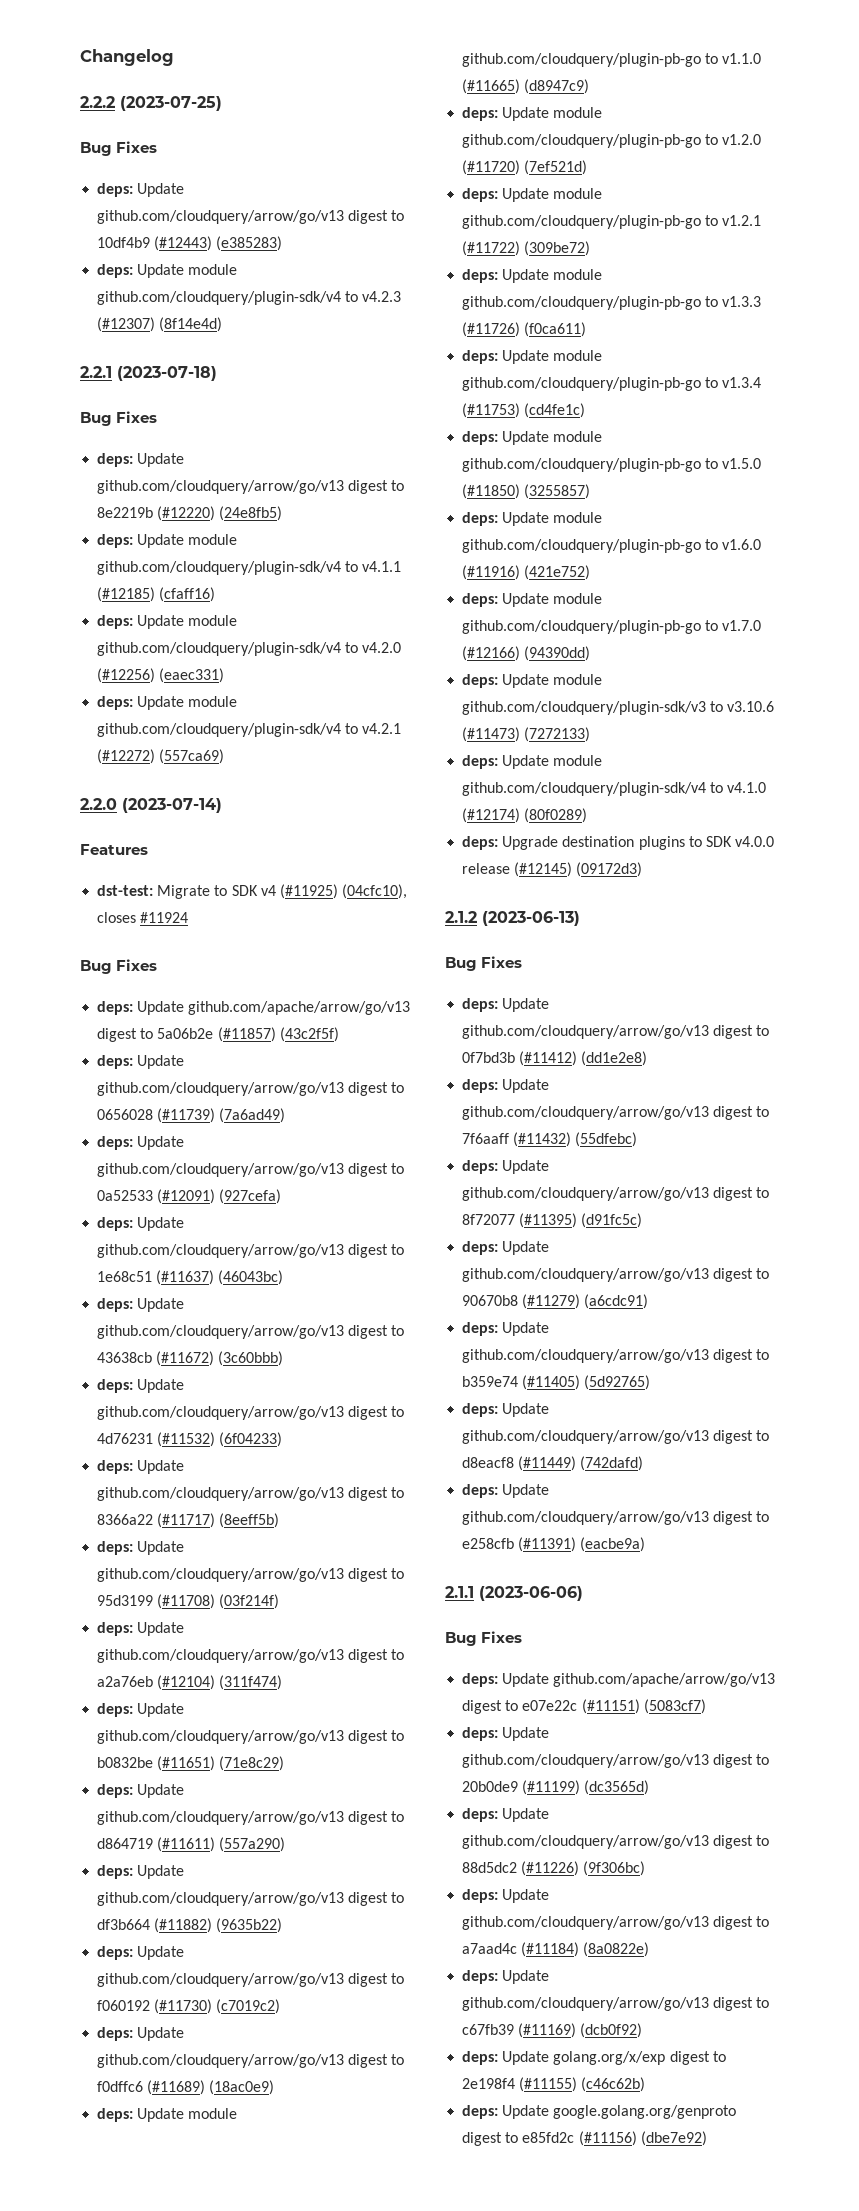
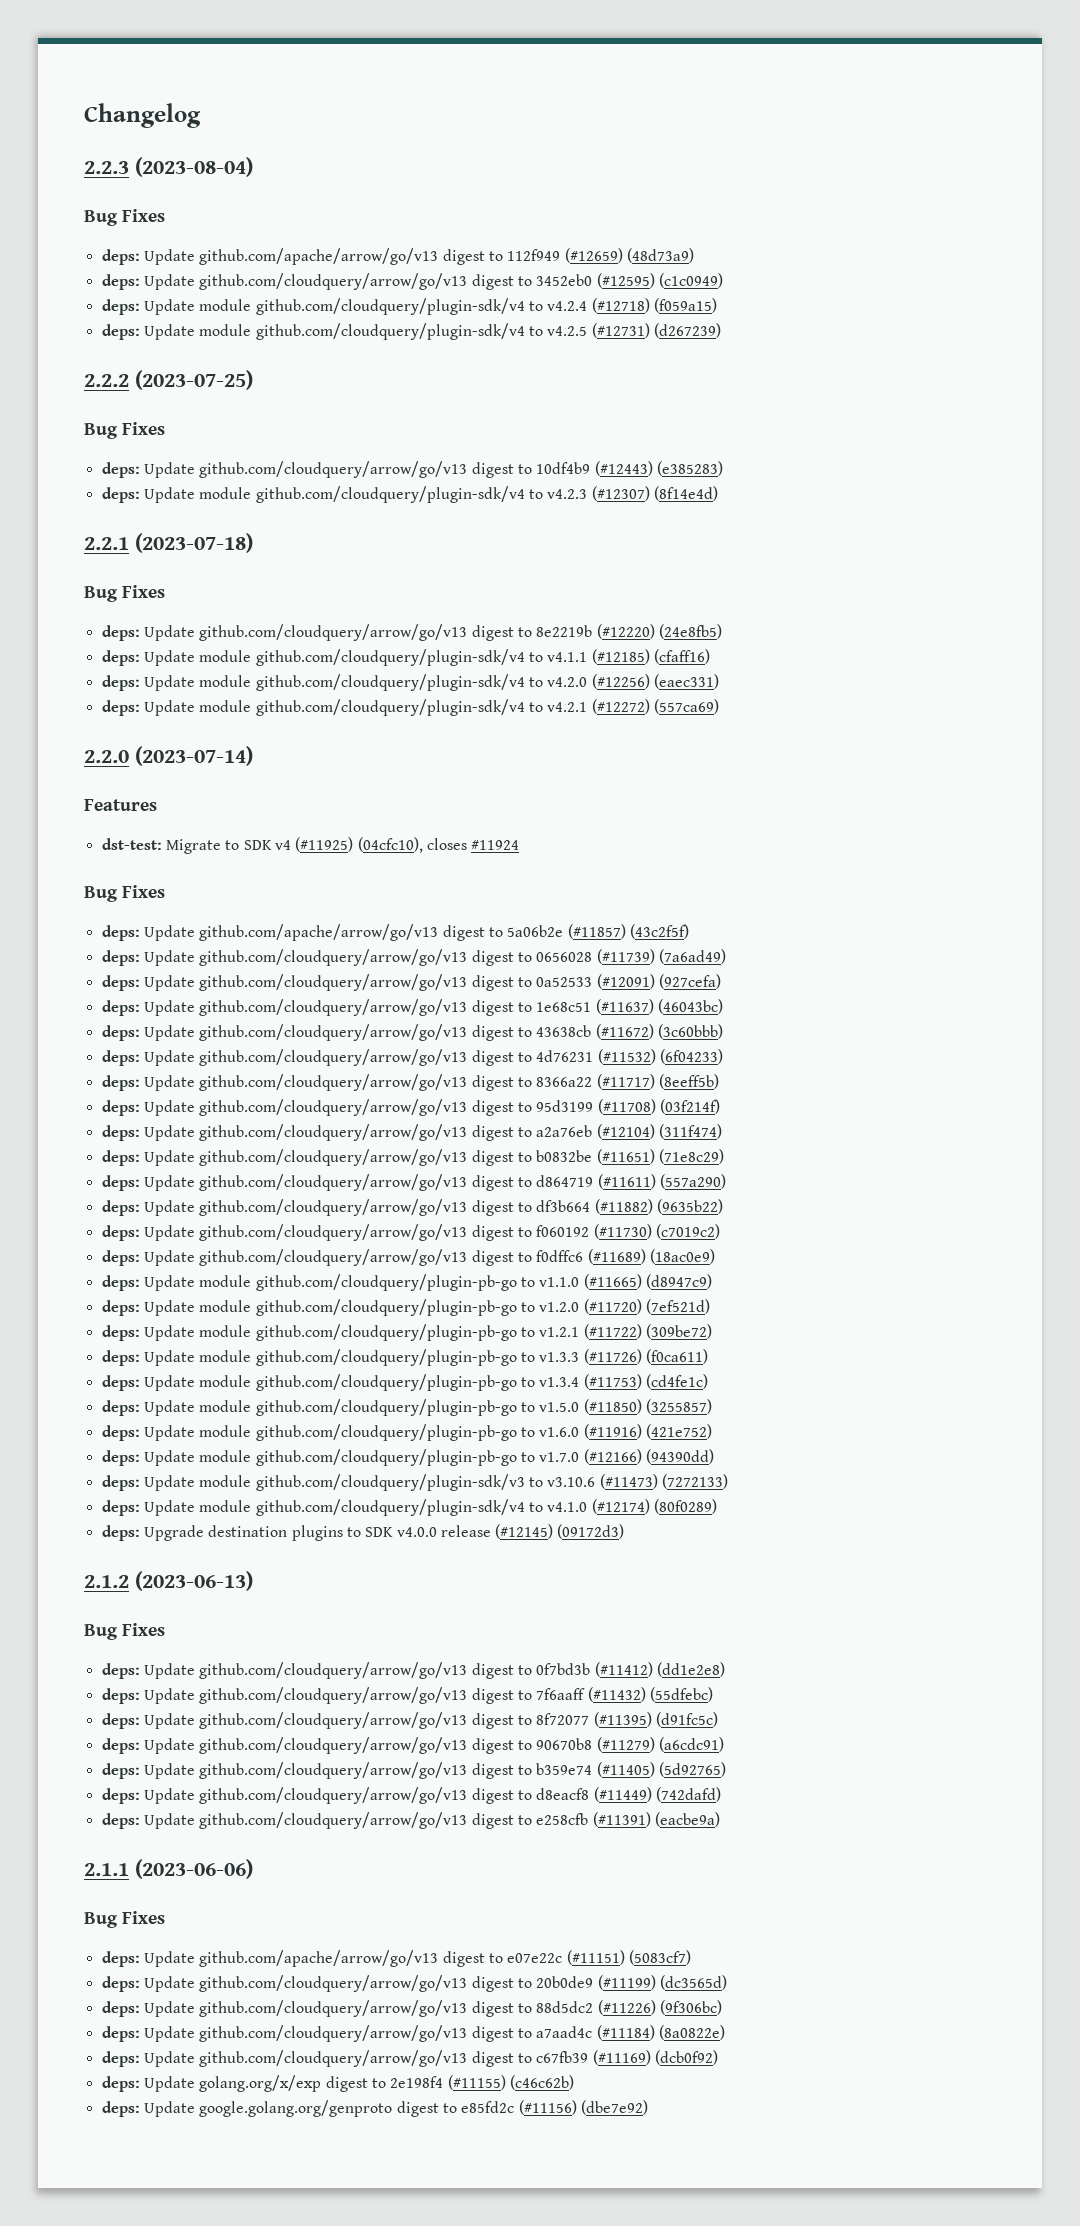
+ 2.2.3 (2023-08-04)
+ Bug Fixes
+ deps: Update github.com/apache/arrow/go/v13 digest to 112f949 (#12659) (48d73a9)
+ deps: Update github.com/cloudquery/arrow/go/v13 digest to 3452eb0 (#12595) (c1c0949)
+ deps: Update module github.com/cloudquery/plugin-sdk/v4 to v4.2.4 (#12718) (f059a15)
+ deps: Update module github.com/cloudquery/plugin-sdk/v4 to v4.2.5 (#12731) (d267239)

